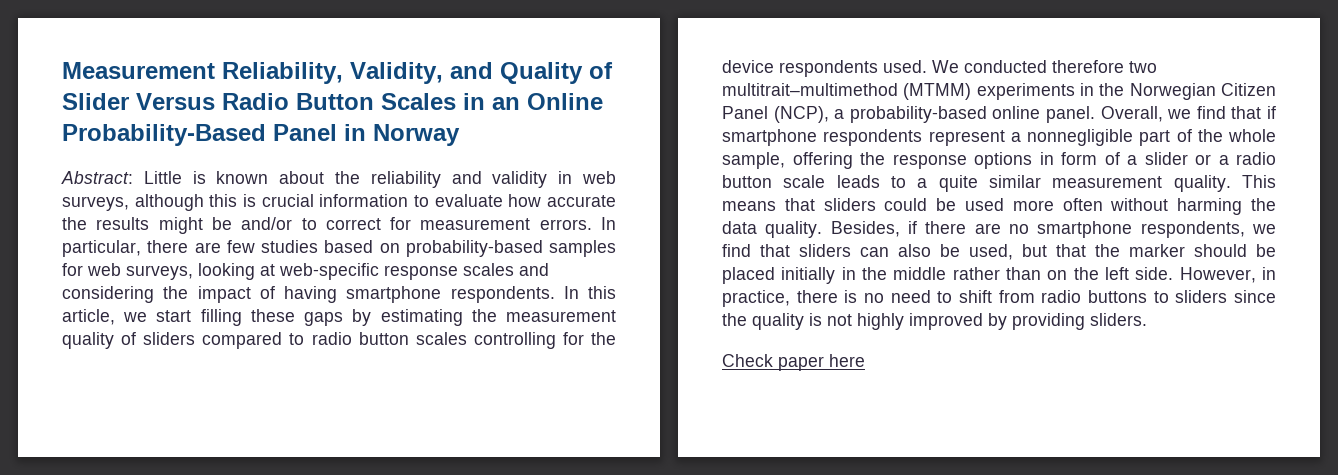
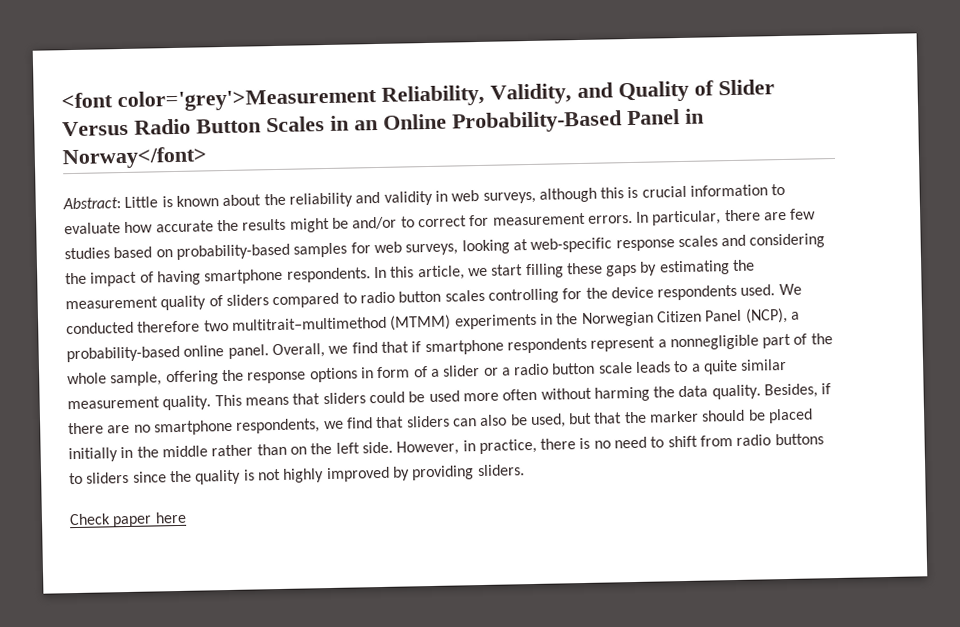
- Measurement Reliability, Validity, and Quality of Slider Versus Radio Button Scales in an Online Probability-Based Panel in Norway
+ <font color='grey'>Measurement Reliability, Validity, and Quality of Slider Versus Radio Button Scales in an Online Probability-Based Panel in Norway</font>

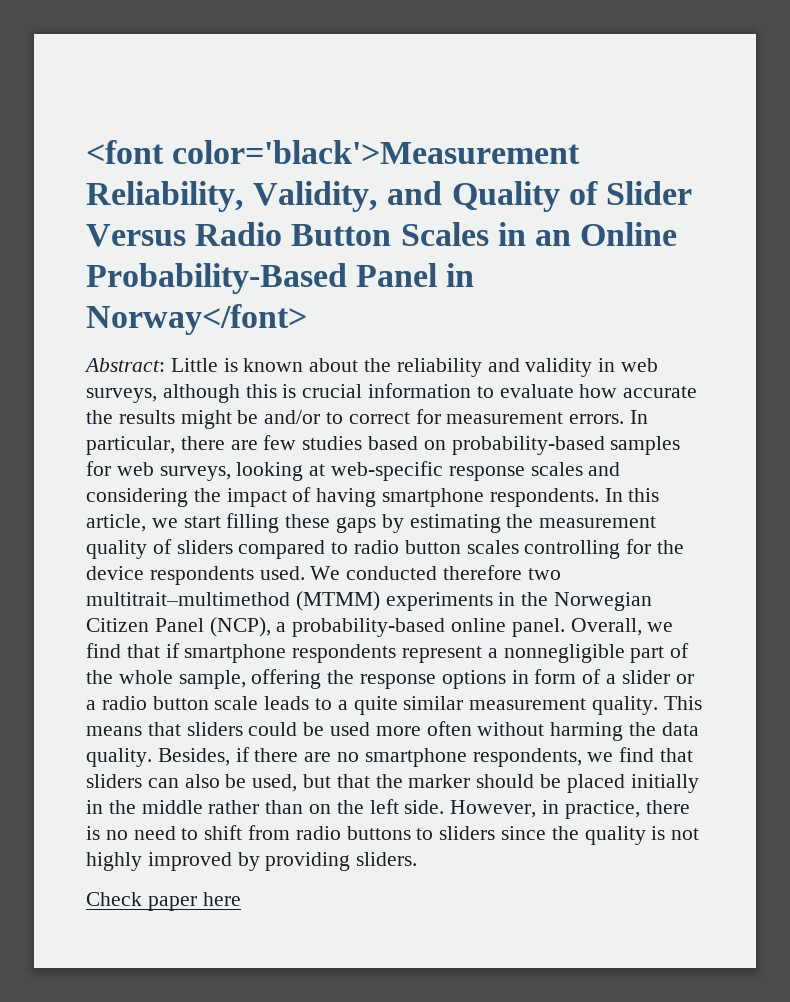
- <font color='grey'>Measurement Reliability, Validity, and Quality of Slider Versus Radio Button Scales in an Online Probability-Based Panel in Norway</font>
+ <font color='black'>Measurement Reliability, Validity, and Quality of Slider Versus Radio Button Scales in an Online Probability-Based Panel in Norway</font>

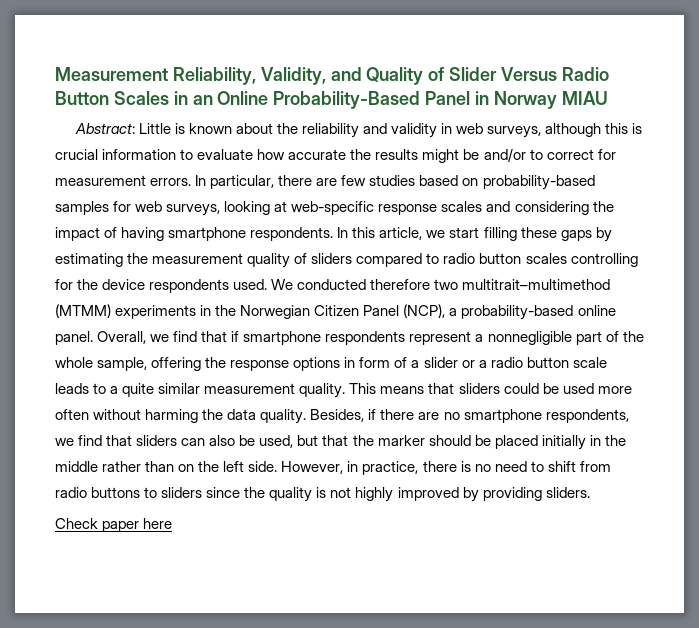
- <font color='black'>Measurement Reliability, Validity, and Quality of Slider Versus Radio Button Scales in an Online Probability-Based Panel in Norway</font>
+ Measurement Reliability, Validity, and Quality of Slider Versus Radio Button Scales in an Online Probability-Based Panel in Norway MIAU

